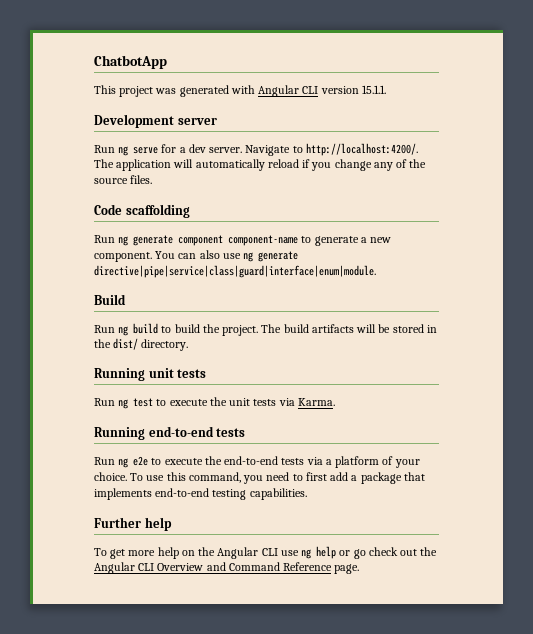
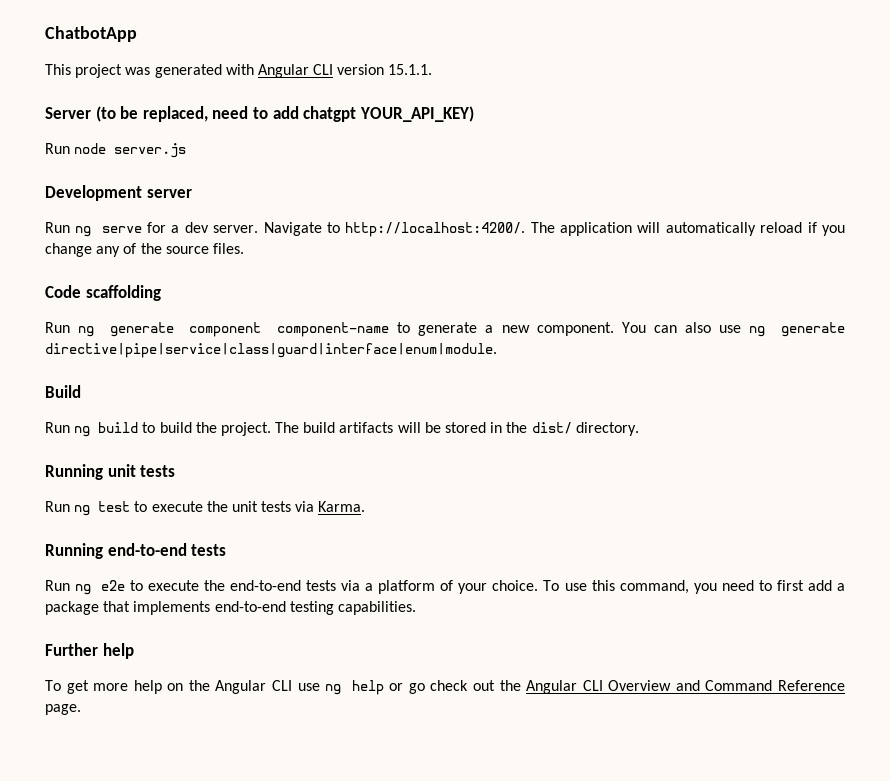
+ Server (to be replaced, need to add chatgpt YOUR_API_KEY)
+ Run node server.js

